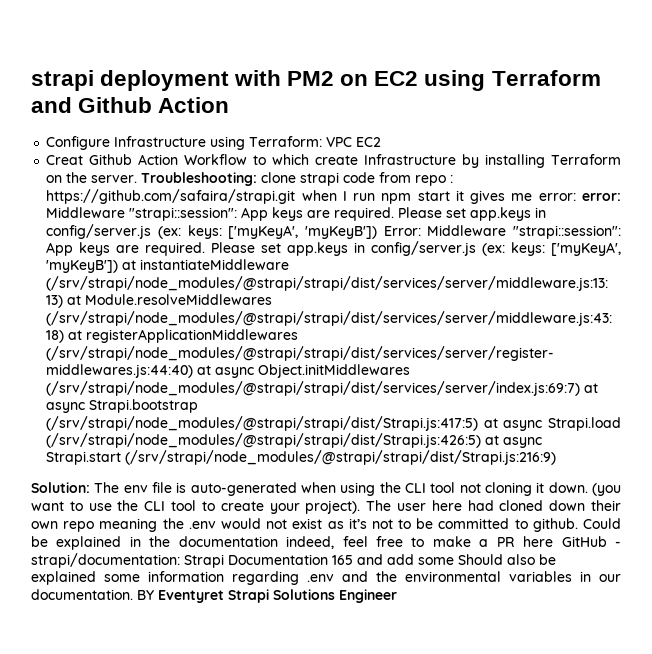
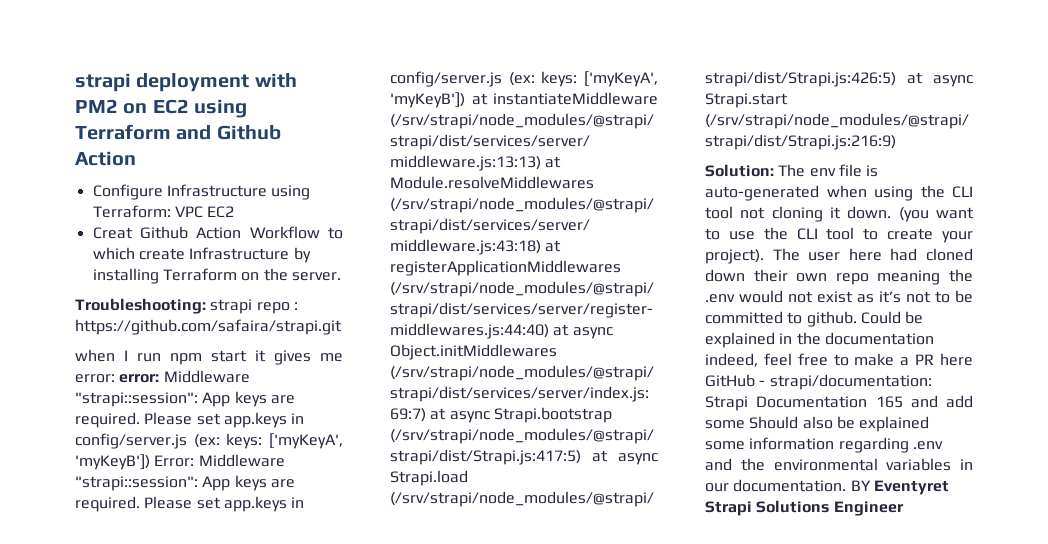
- Creat Github Action Workflow to which create Infrastructure by installing Terraform on the server. Troubleshooting: clone strapi code from repo : https://github.com/safaira/strapi.git when I run npm start it gives me error: error: Middleware "strapi::session": App keys are required.
+ Creat Github Action Workflow to which create Infrastructure by installing Terraform on the server.
+ Troubleshooting: strapi repo : https://github.com/safaira/strapi.git
+ when I run npm start it gives me error: error: Middleware "strapi::session": App keys are required.

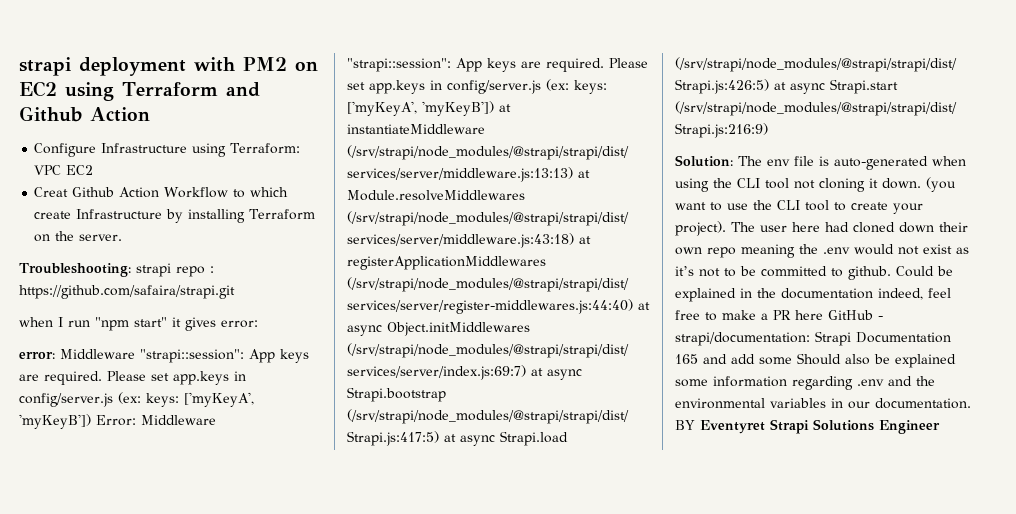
- when I run npm start it gives me error: error: Middleware "strapi::session": App keys are required.
+ when I run "npm start" it gives error:
+ error: Middleware "strapi::session": App keys are required.

